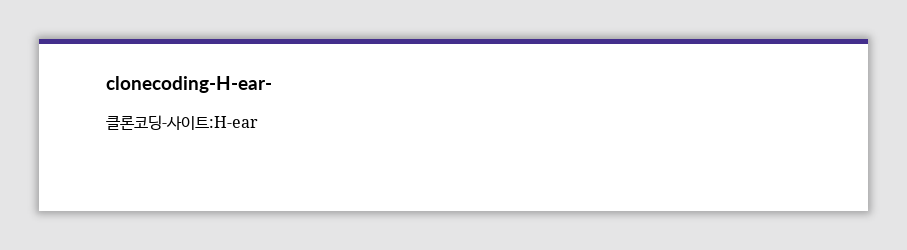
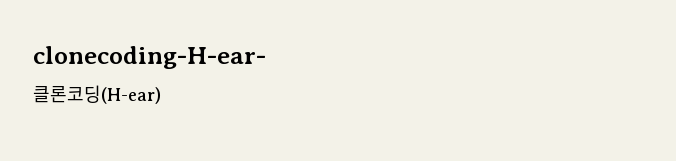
- 클론코딩-사이트:H-ear
+ 클론코딩(H-ear)

